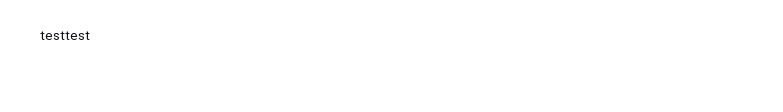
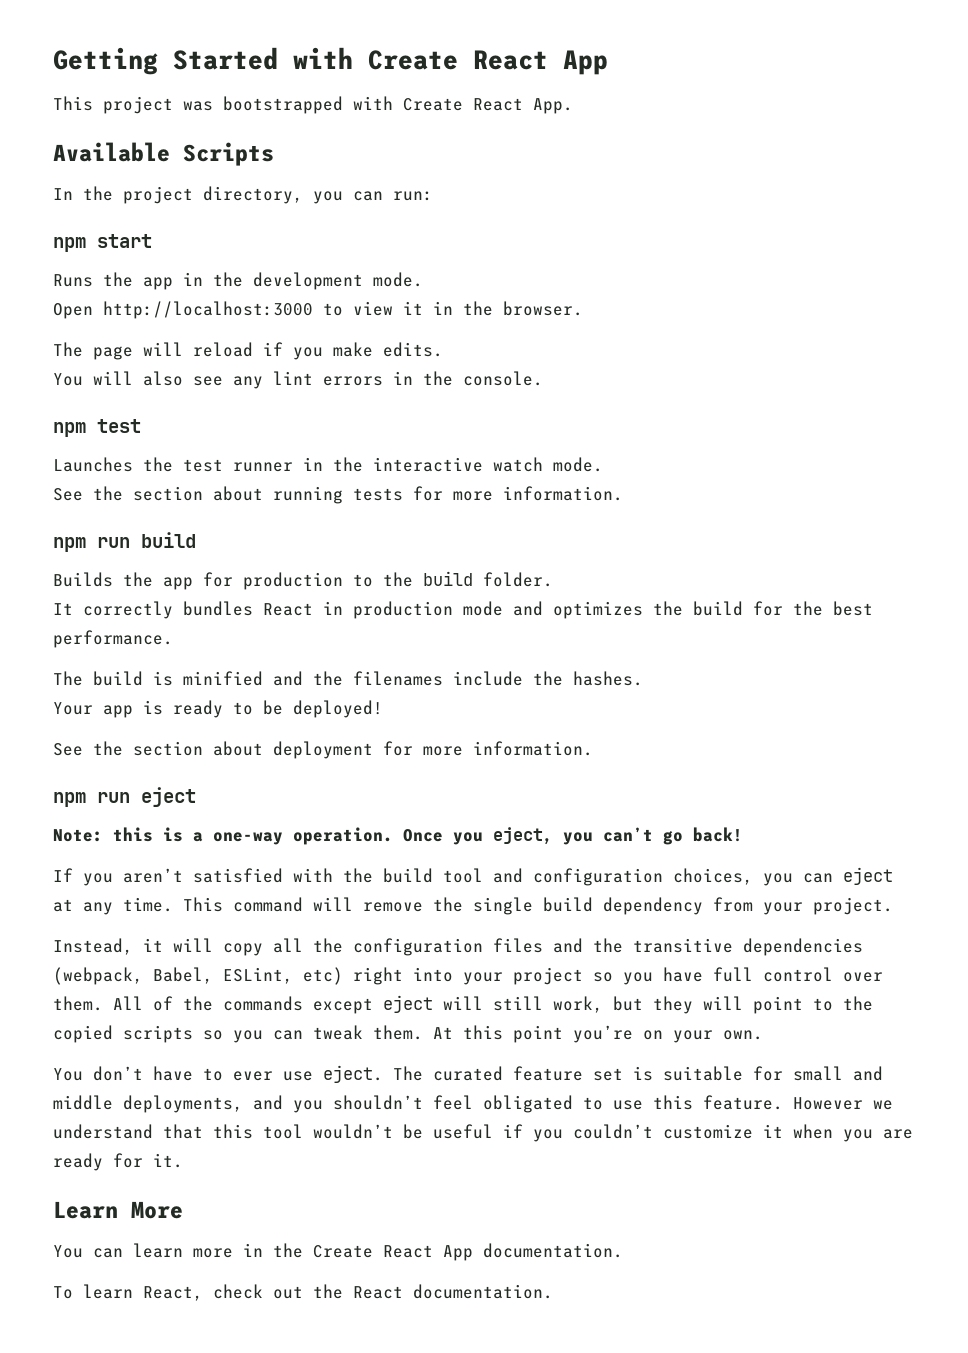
- testtest
+ Getting Started with Create React App
+ This project was bootstrapped with Create React App.
+ Available Scripts
+ In the project directory, you can run:
+ npm start
+ Runs the app in the development mode.
+ Open http://localhost:3000 to view it in the browser.
+ The page will reload if you make edits.
+ You will also see any lint errors in the console.
+ npm test
+ Launches the test runner in the interactive watch mode.
+ See the section about running tests for more information.
+ npm run build
+ Builds the app for production to the build folder.
+ It correctly bundles React in production mode and optimizes the build for the best performance.
+ The build is minified and the filenames include the hashes.
+ Your app is ready to be deployed!
+ See the section about deployment for more information.
+ npm run eject
+ Note: this is a one-way operation. Once you eject, you can’t go back!
+ If you aren’t satisfied with the build tool and configuration choices, you can eject at any time. This command will remove the single build dependency from your project.
+ Instead, it will copy all the configuration files and the transitive dependencies (webpack, Babel, ESLint, etc) right into your project so you have full control over them. All of the commands except eject will still work, but they will point to the copied scripts so you can tweak them. At this point you’re on your own.
+ You don’t have to ever use eject. The curated feature set is suitable for small and middle deployments, and you shouldn’t feel obligated to use this feature. However we understand that this tool wouldn’t be useful if you couldn’t customize it when you are ready for it.
+ Learn More
+ You can learn more in the Create React App documentation.
+ To learn React, check out the React documentation.

